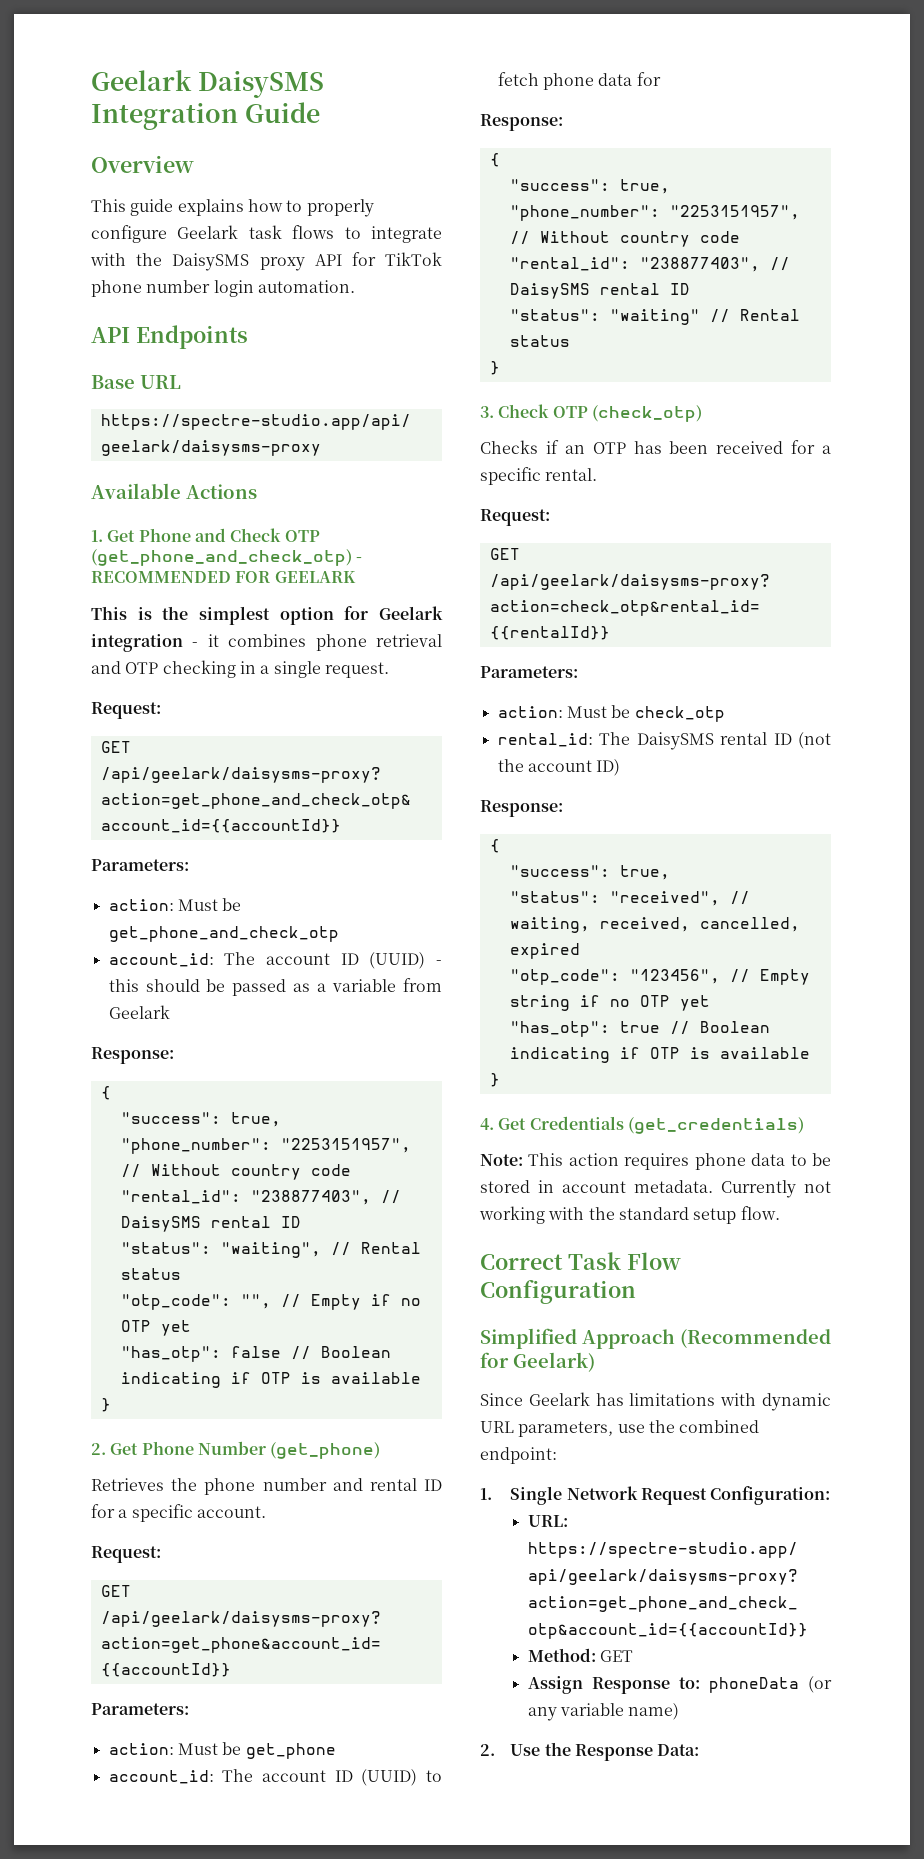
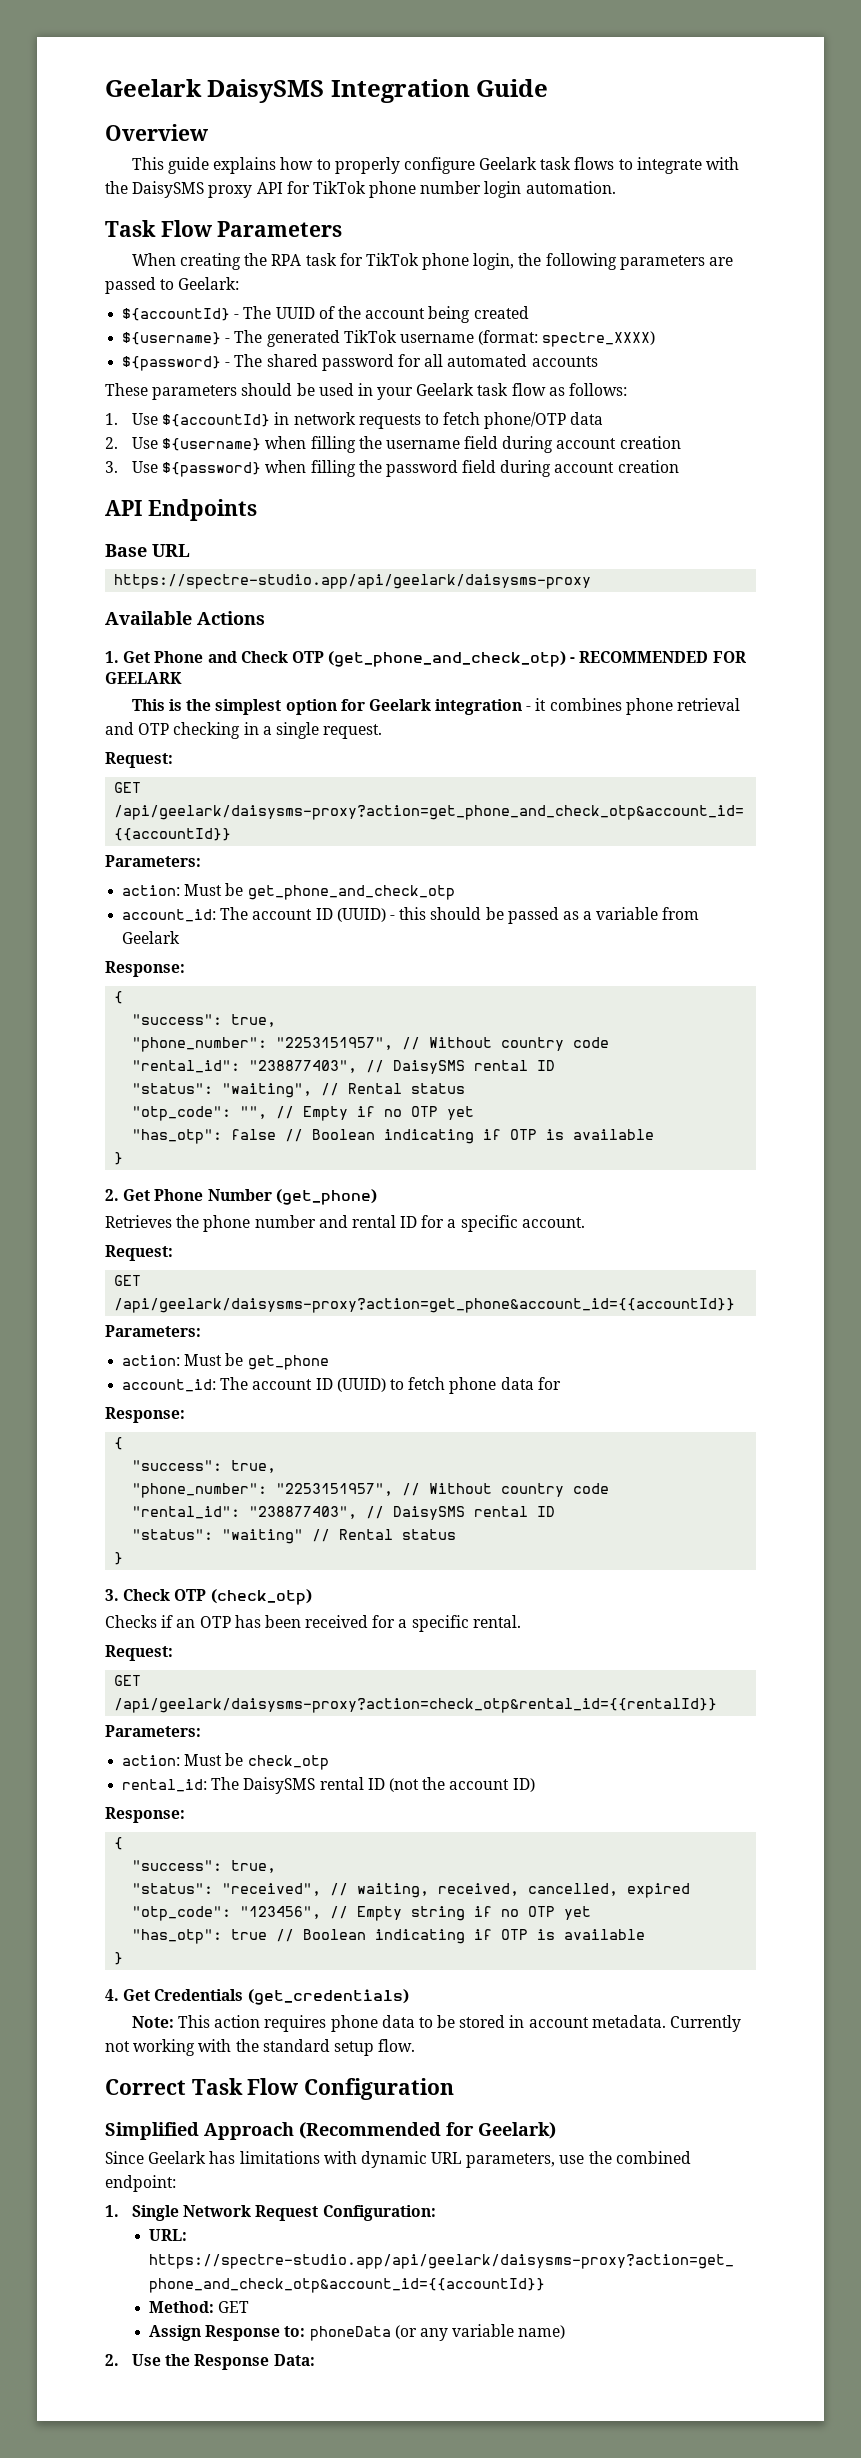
+ Task Flow Parameters
+ When creating the RPA task for TikTok phone login, the following parameters are passed to Geelark:
+ ${accountId} - The UUID of the account being created
+ ${username} - The generated TikTok username (format: spectre_XXXX)
+ ${password} - The shared password for all automated accounts
+ These parameters should be used in your Geelark task flow as follows:
+ 1. Use ${accountId} in network requests to fetch phone/OTP data
+ 2. Use ${username} when filling the username field during account creation
+ 3. Use ${password} when filling the password field during account creation

